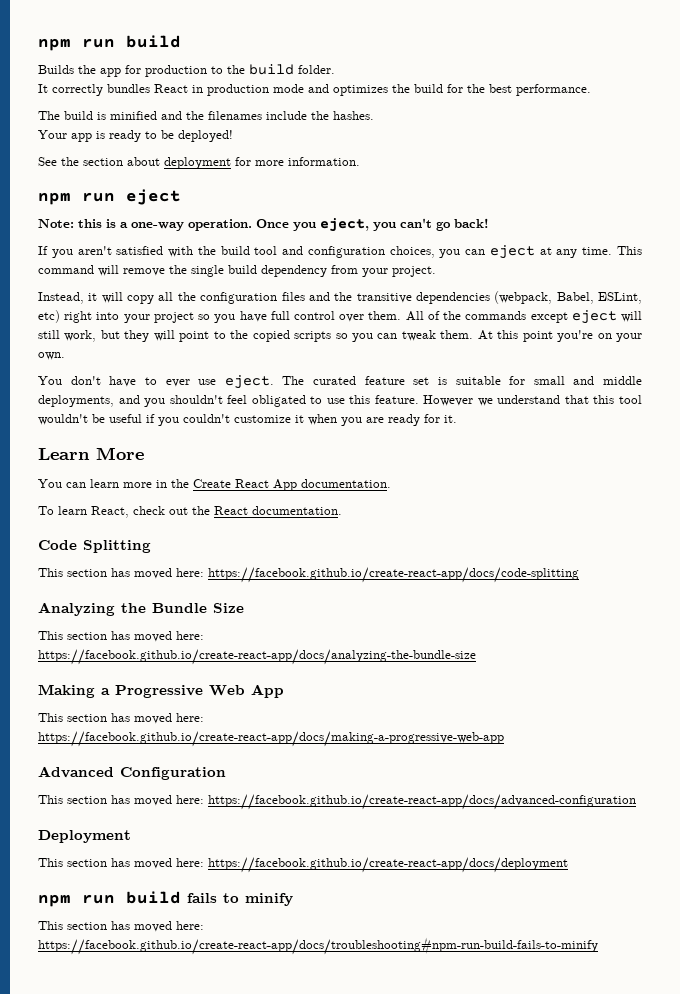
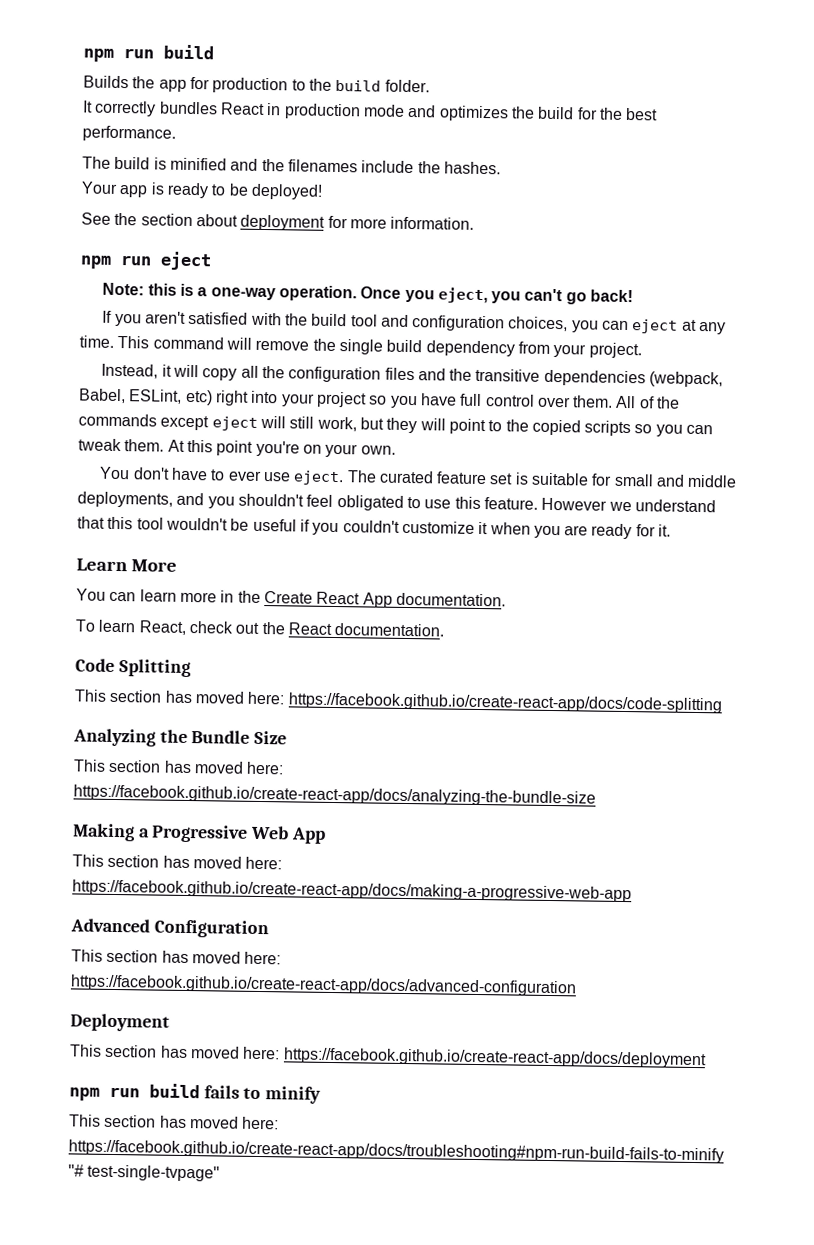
- This section has moved here: https://facebook.github.io/create-react-app/docs/troubleshooting#npm-run-build-fails-to-minify
+ This section has moved here: https://facebook.github.io/create-react-app/docs/troubleshooting#npm-run-build-fails-to-minify "# test-single-tvpage"

